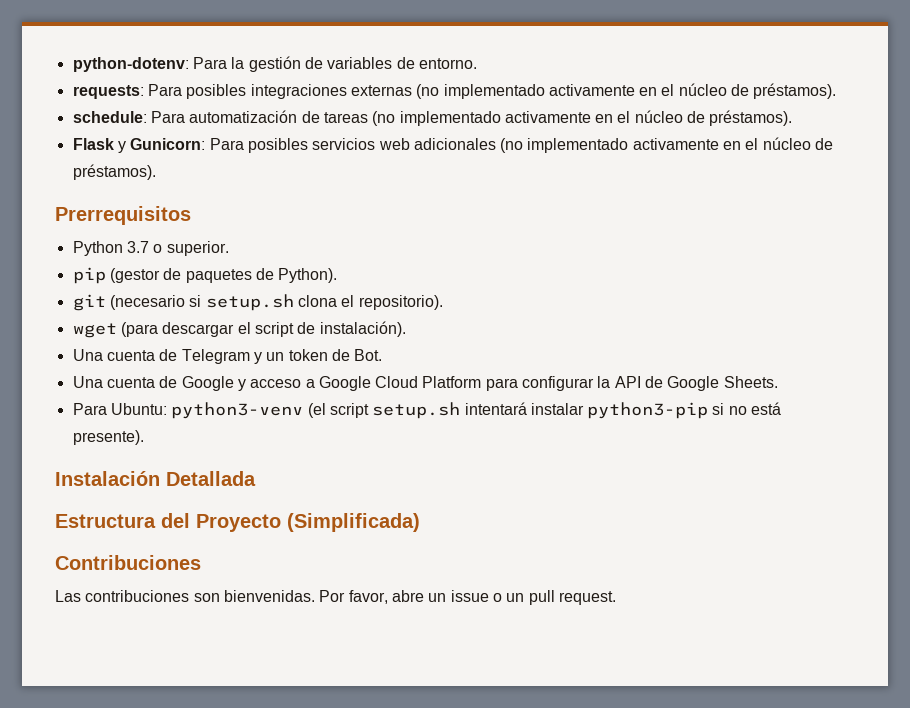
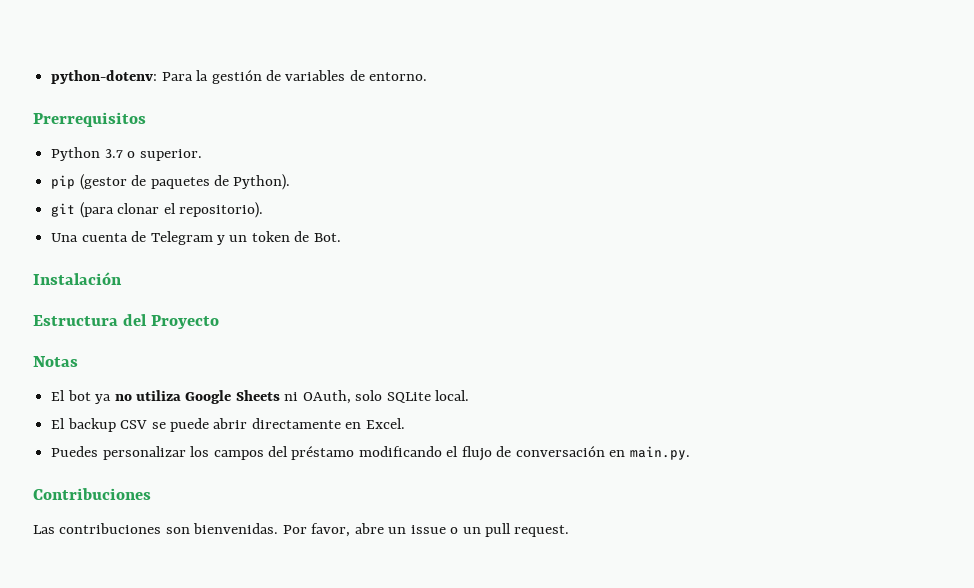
- requests: Para posibles integraciones externas (no implementado activamente en el núcleo de préstamos).
- schedule: Para automatización de tareas (no implementado activamente en el núcleo de préstamos).
- Flask y Gunicorn: Para posibles servicios web adicionales (no implementado activamente en el núcleo de préstamos).
- git (necesario si setup.sh clona el repositorio).
- wget (para descargar el script de instalación).
+ git (para clonar el repositorio).
- Una cuenta de Google y acceso a Google Cloud Platform para configurar la API de Google Sheets.
- Para Ubuntu: python3-venv (el script setup.sh intentará instalar python3-pip si no está presente).
- Instalación Detallada
+ Instalación
- Estructura del Proyecto (Simplificada)
+ Estructura del Proyecto
+ Notas
+ El bot ya no utiliza Google Sheets ni OAuth, solo SQLite local.
+ El backup CSV se puede abrir directamente en Excel.
+ Puedes personalizar los campos del préstamo modificando el flujo de conversación en main.py.

